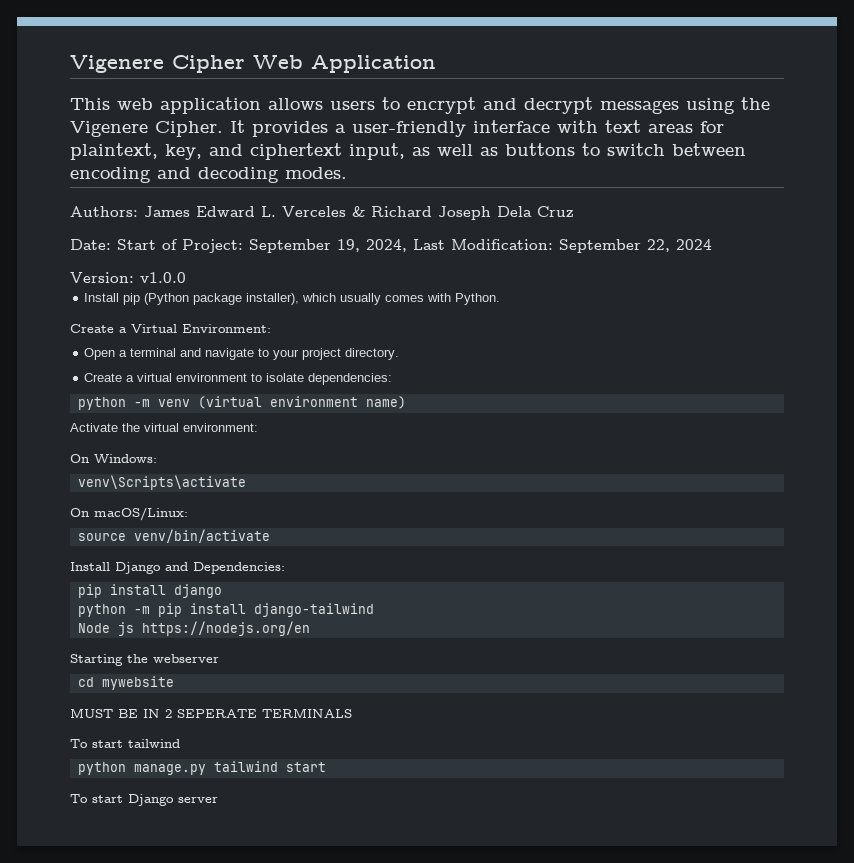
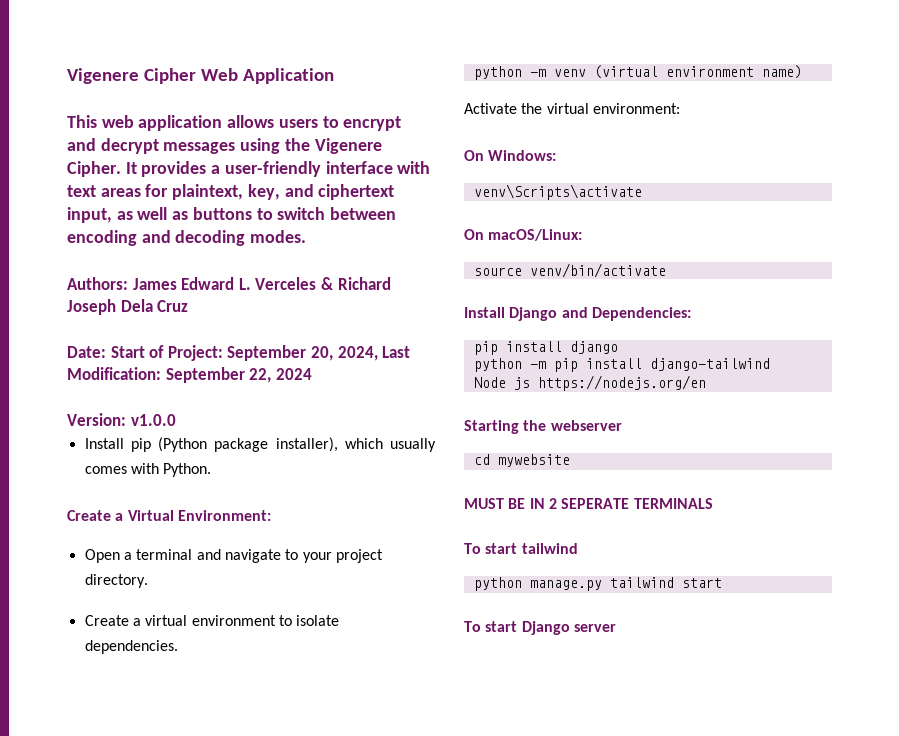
- Date: Start of Project: September 19, 2024, Last Modification: September 22, 2024
+ Date: Start of Project: September 20, 2024, Last Modification: September 22, 2024
- Create a virtual environment to isolate dependencies:
+ Create a virtual environment to isolate dependencies.

